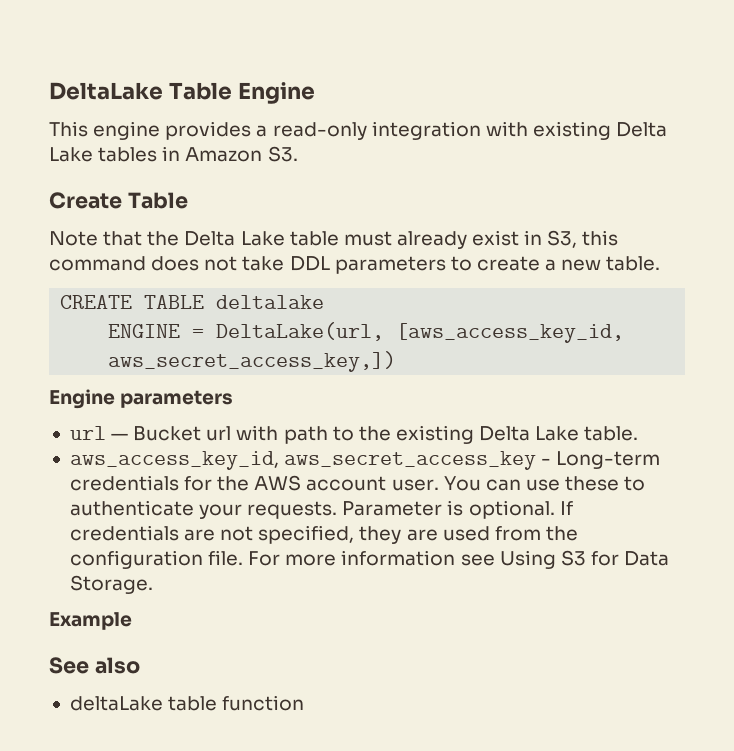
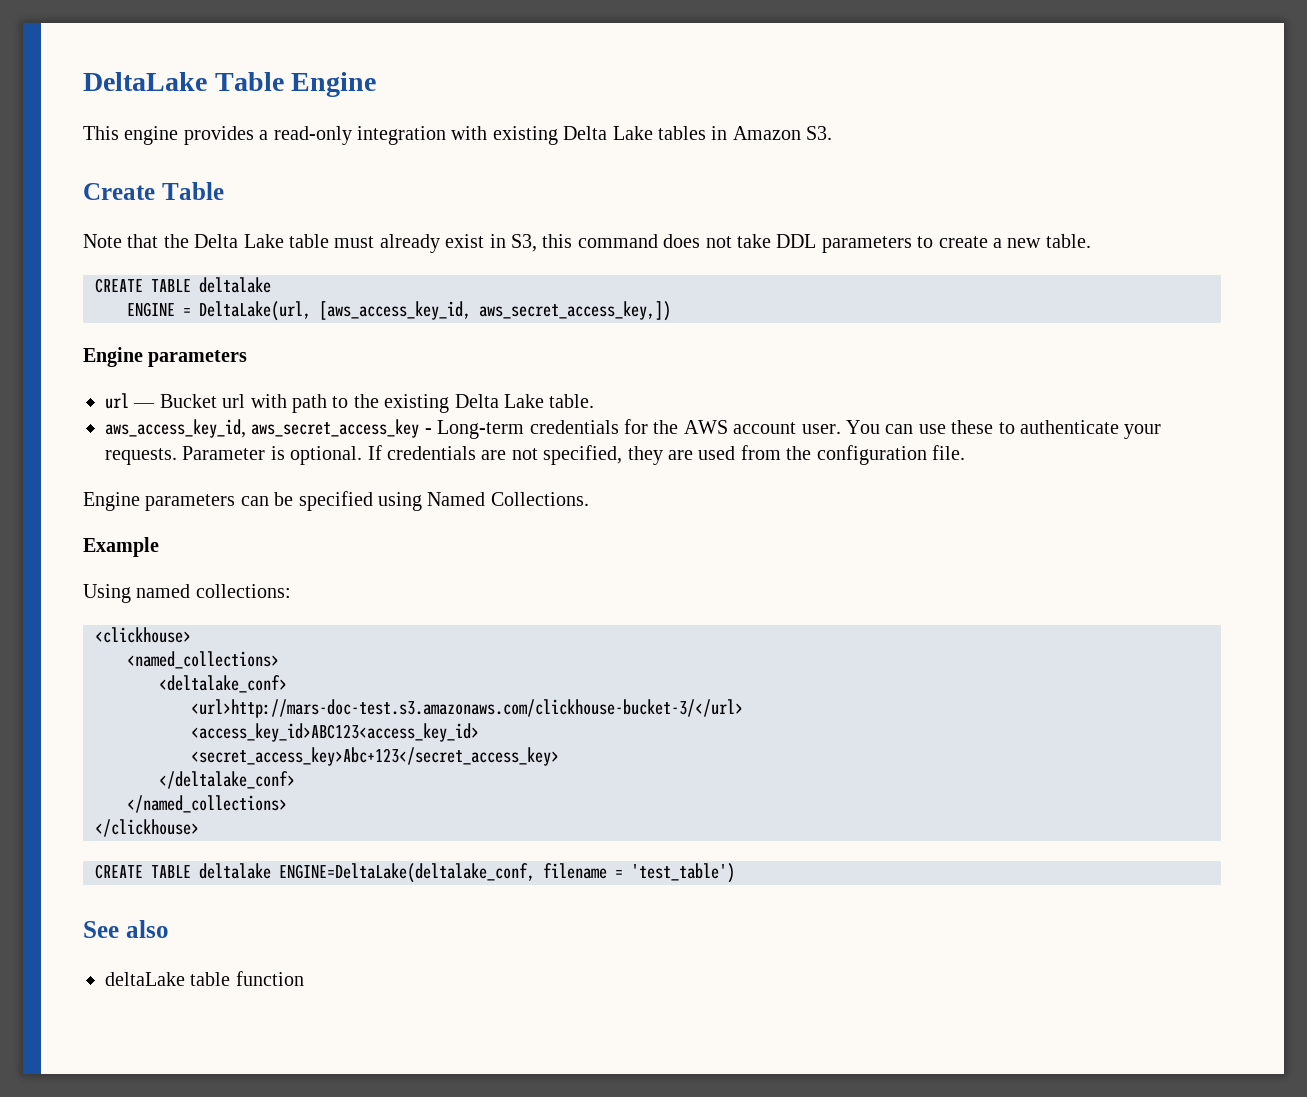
- If credentials are not specified, they are used from the configuration file. For more information see Using S3 for Data Storage.
+ If credentials are not specified, they are used from the configuration file.
+ Engine parameters can be specified using Named Collections.
  Example
+ Using named collections:
+ <clickhouse>
+ <named_collections>
+ <deltalake_conf>
+ <url>http://mars-doc-test.s3.amazonaws.com/clickhouse-bucket-3/</url>
+ <access_key_id>ABC123<access_key_id>
+ <secret_access_key>Abc+123</secret_access_key>
+ </deltalake_conf>
+ </named_collections>
+ </clickhouse>
+ CREATE TABLE deltalake ENGINE=DeltaLake(deltalake_conf, filename = 'test_table')

